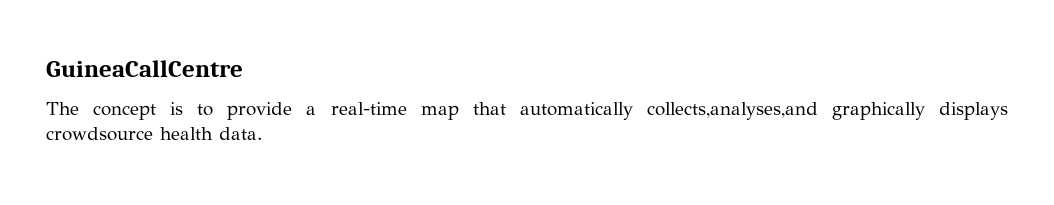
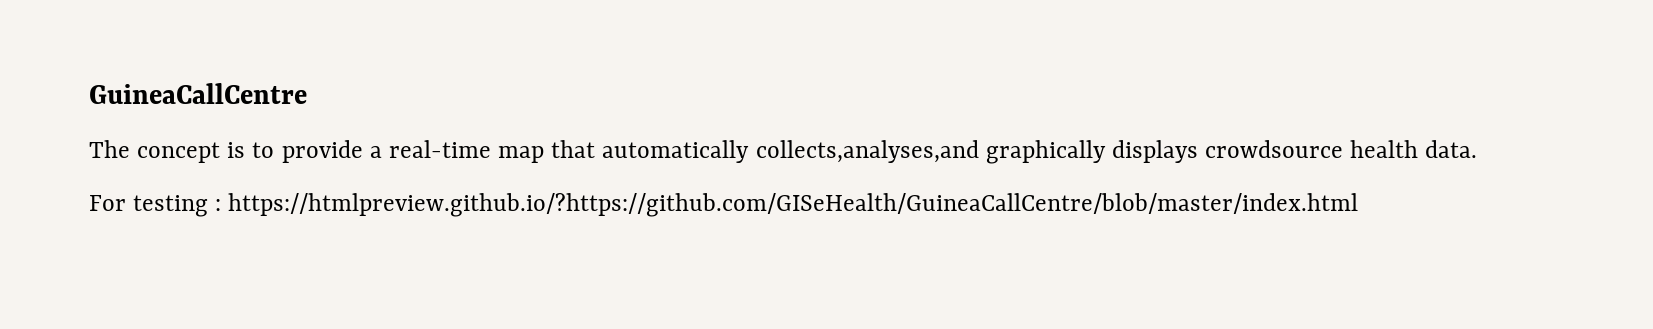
+ For testing : https://htmlpreview.github.io/?https://github.com/GISeHealth/GuineaCallCentre/blob/master/index.html

